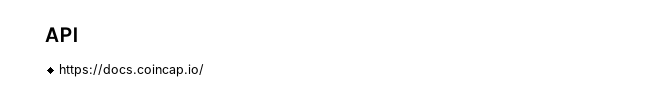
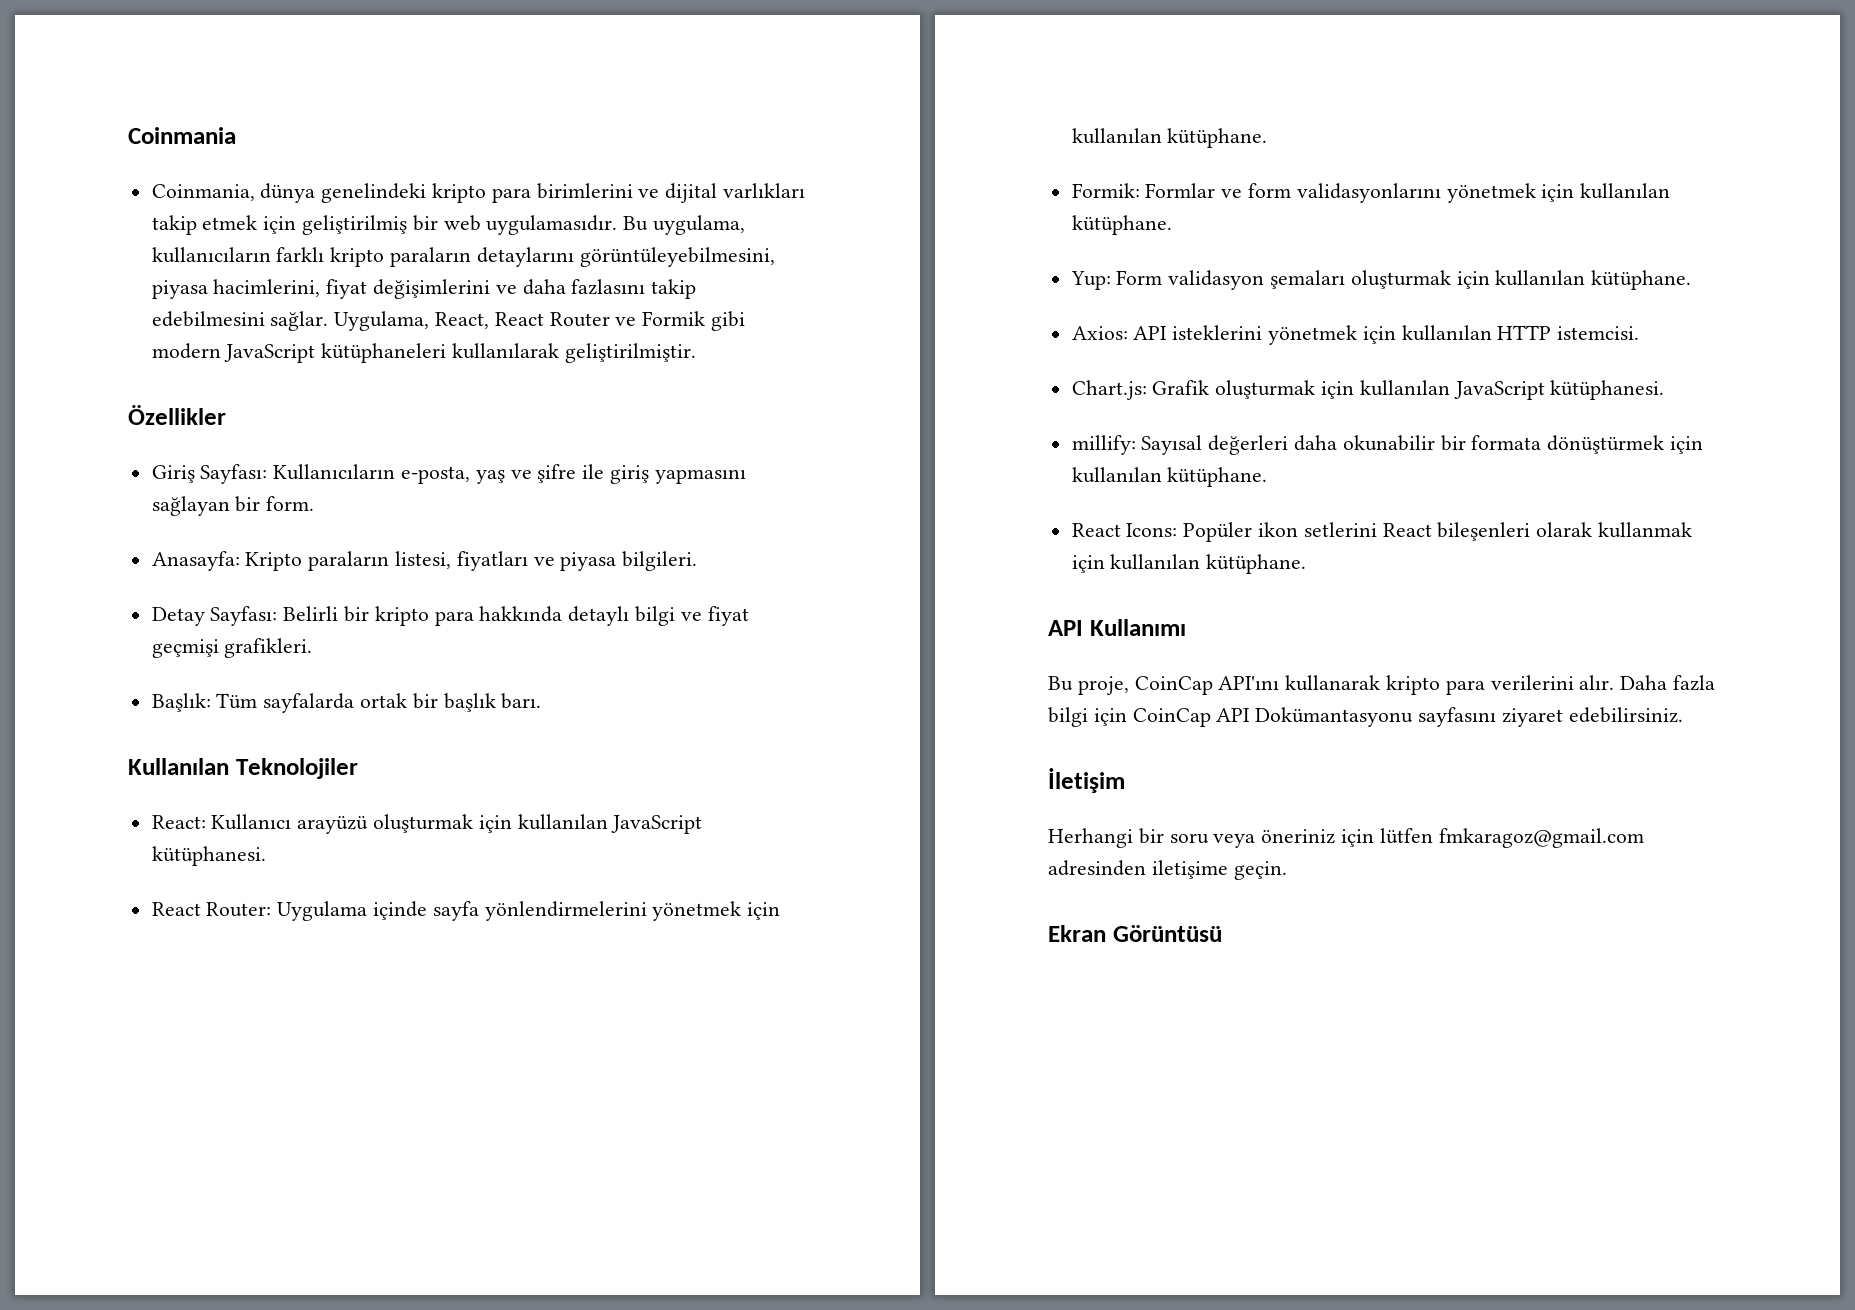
- API
- https://docs.coincap.io/
+ Coinmania
+ Coinmania, dünya genelindeki kripto para birimlerini ve dijital varlıkları takip etmek için geliştirilmiş bir web uygulamasıdır. Bu uygulama, kullanıcıların farklı kripto paraların detaylarını görüntüleyebilmesini, piyasa hacimlerini, fiyat değişimlerini ve daha fazlasını takip edebilmesini sağlar. Uygulama, React, React Router ve Formik gibi modern JavaScript kütüphaneleri kullanılarak geliştirilmiştir.
+ Özellikler
+ Giriş Sayfası: Kullanıcıların e-posta, yaş ve şifre ile giriş yapmasını sağlayan bir form.
+ Anasayfa: Kripto paraların listesi, fiyatları ve piyasa bilgileri.
+ Detay Sayfası: Belirli bir kripto para hakkında detaylı bilgi ve fiyat geçmişi grafikleri.
+ Başlık: Tüm sayfalarda ortak bir başlık barı.
+ Kullanılan Teknolojiler
+ React: Kullanıcı arayüzü oluşturmak için kullanılan JavaScript kütüphanesi.
+ React Router: Uygulama içinde sayfa yönlendirmelerini yönetmek için kullanılan kütüphane.
+ Formik: Formlar ve form validasyonlarını yönetmek için kullanılan kütüphane.
+ Yup: Form validasyon şemaları oluşturmak için kullanılan kütüphane.
+ Axios: API isteklerini yönetmek için kullanılan HTTP istemcisi.
+ Chart.js: Grafik oluşturmak için kullanılan JavaScript kütüphanesi.
+ millify: Sayısal değerleri daha okunabilir bir formata dönüştürmek için kullanılan kütüphane.
+ React Icons: Popüler ikon setlerini React bileşenleri olarak kullanmak için kullanılan kütüphane.
+ API Kullanımı
+ Bu proje, CoinCap API'ını kullanarak kripto para verilerini alır. Daha fazla bilgi için CoinCap API Dokümantasyonu sayfasını ziyaret edebilirsiniz.
+ İletişim
+ Herhangi bir soru veya öneriniz için lütfen fmkaragoz@gmail.com adresinden iletişime geçin.
+ Ekran Görüntüsü

